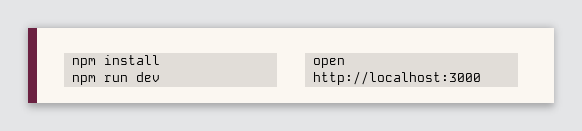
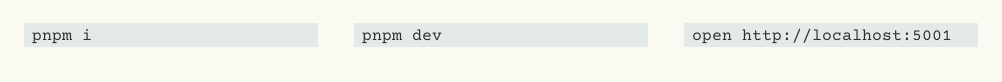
- npm install
- npm run dev
+ pnpm i
+ pnpm dev
- open http://localhost:3000
+ open http://localhost:5001

